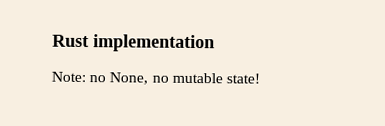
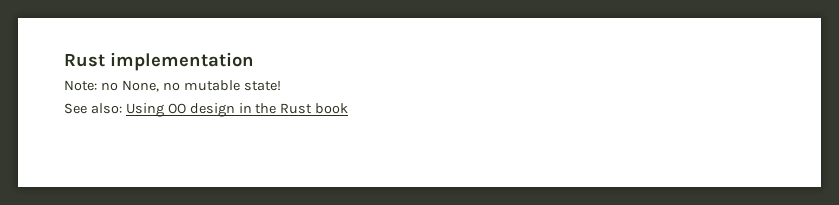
+ See also: Using OO design in the Rust book

